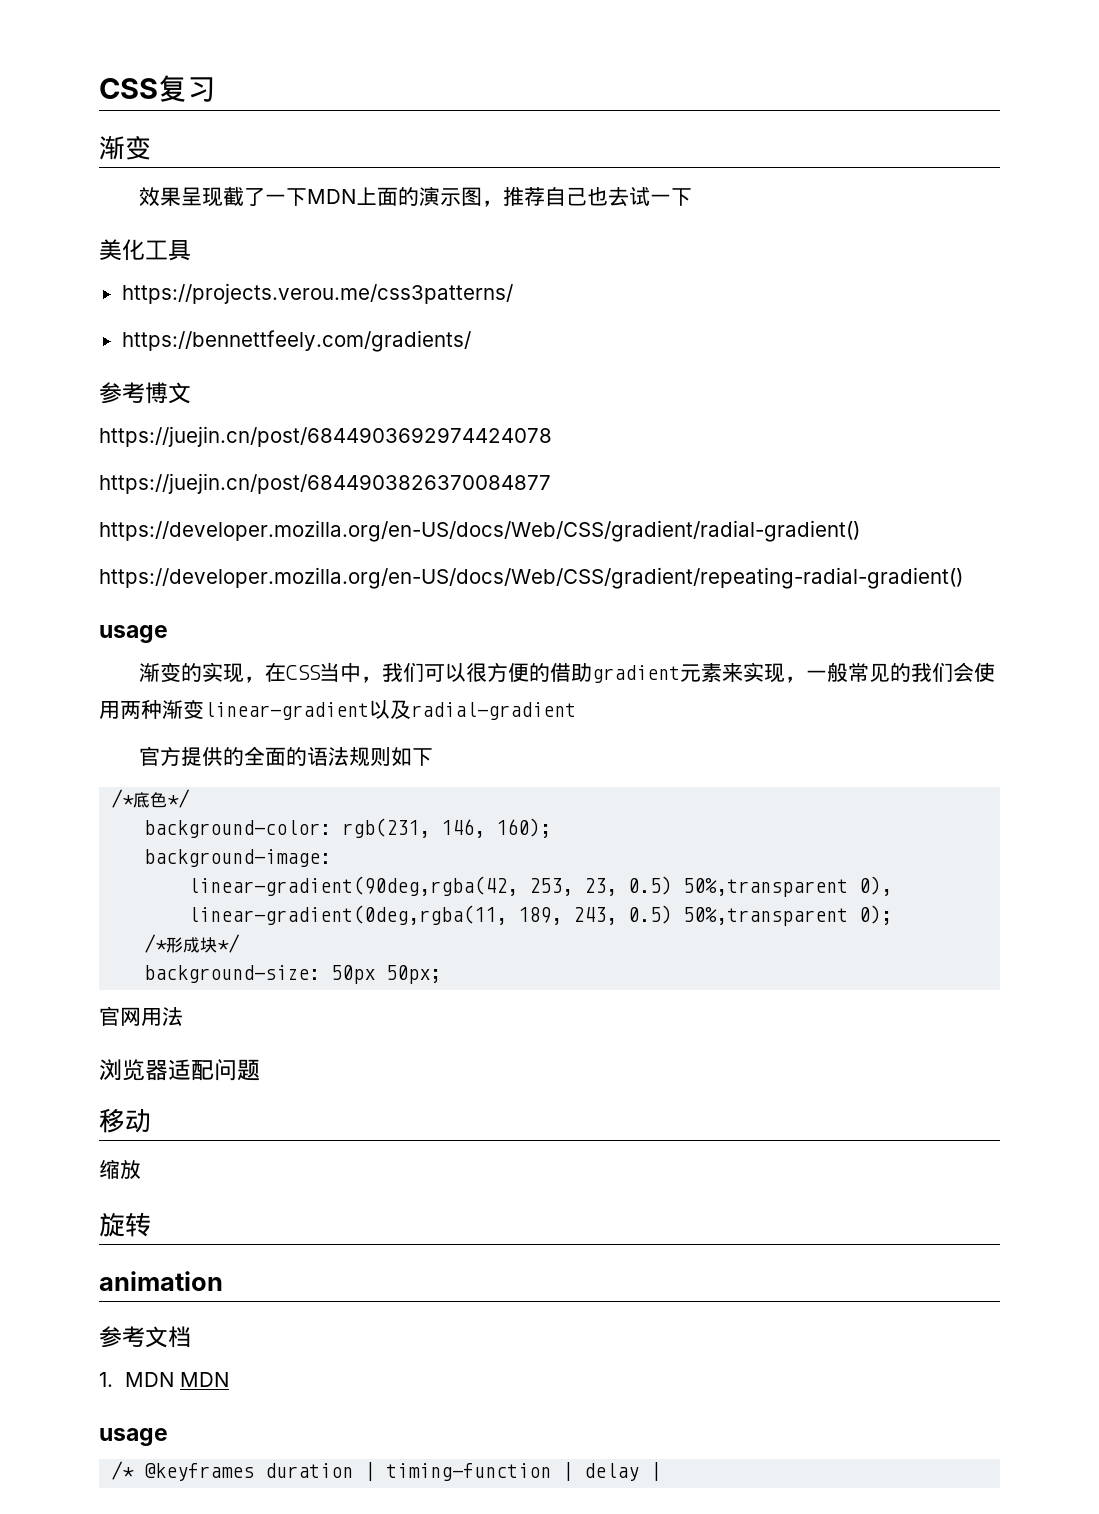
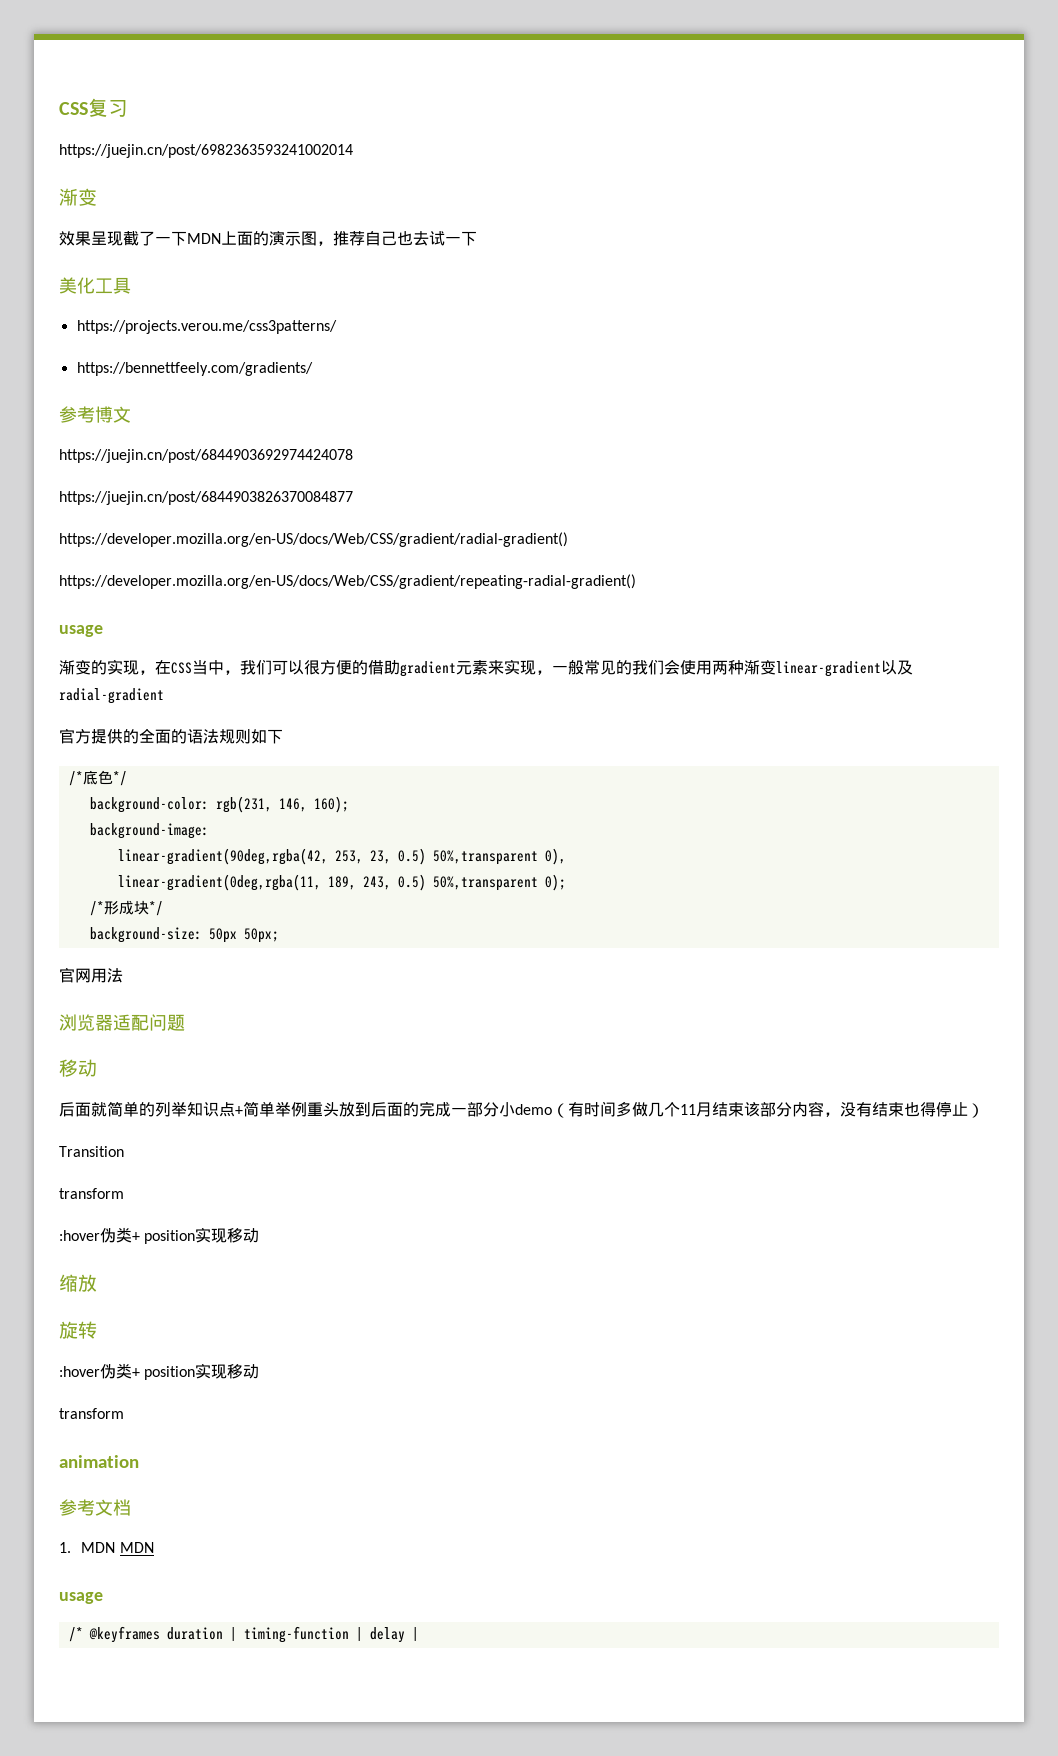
+ https://juejin.cn/post/6982363593241002014
+ 后面就简单的列举知识点+简单举例重头放到后面的完成一部分小demo（有时间多做几个11月结束该部分内容，没有结束也得停止）
+ Transition
+ transform
+ :hover伪类+ position实现移动
  缩放
  旋转
+ :hover伪类+ position实现移动
+ transform

